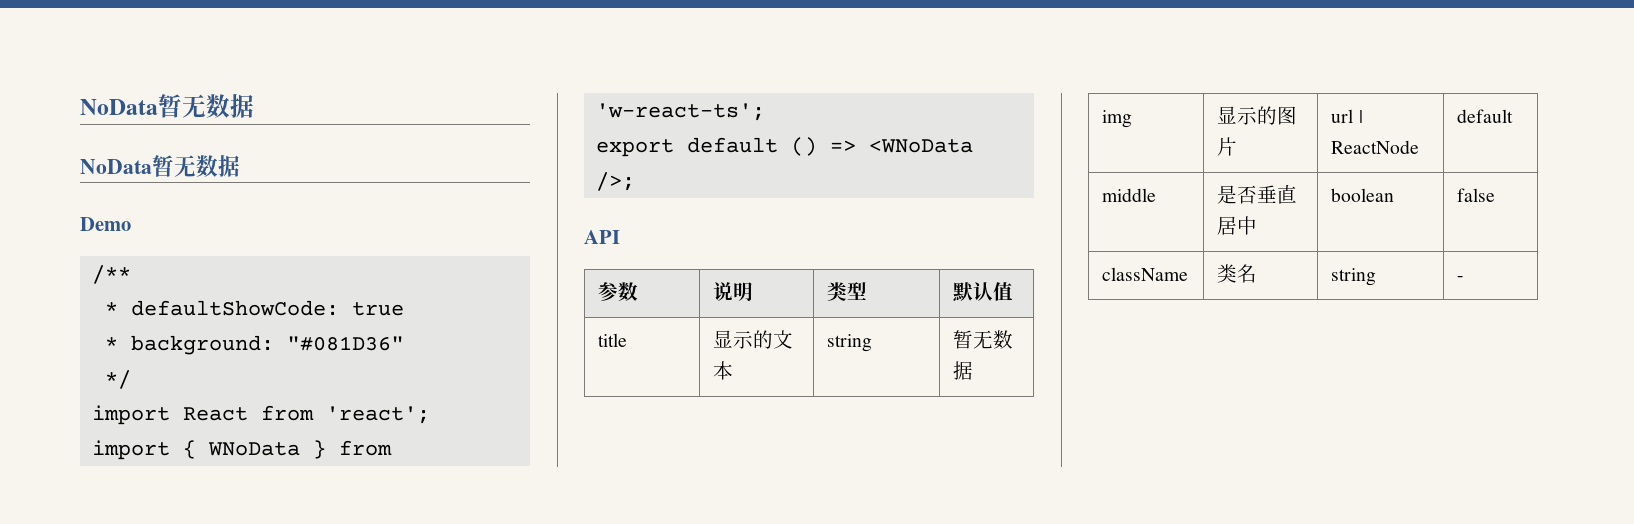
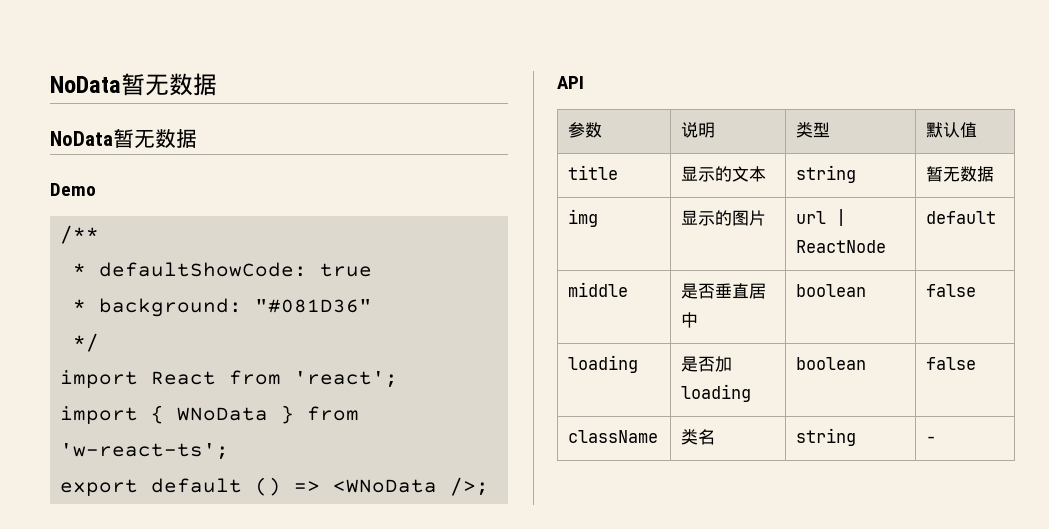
+ loading | 是否加loading | boolean | false

